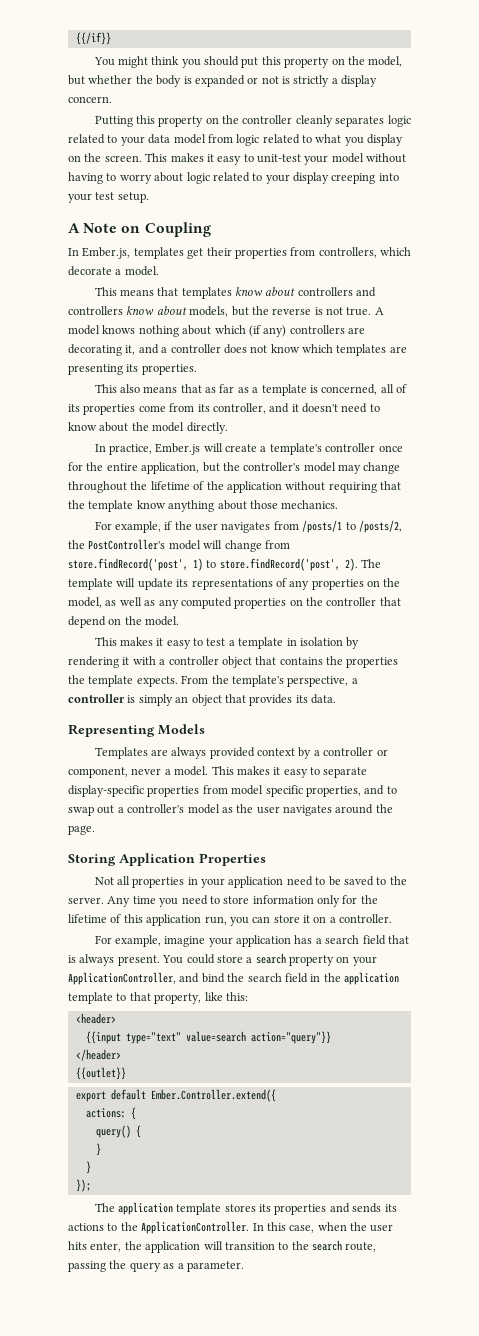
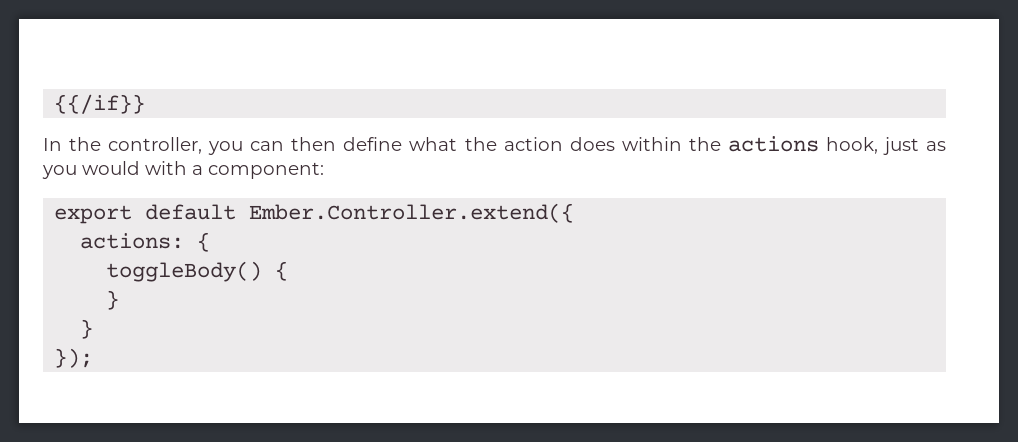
- You might think you should put this property on the model, but whether the body is expanded or not is strictly a display concern.
- Putting this property on the controller cleanly separates logic related to your data model from logic related to what you display on the screen. This makes it easy to unit-test your model without having to worry about logic related to your display creeping into your test setup.
- A Note on Coupling
- In Ember.js, templates get their properties from controllers, which decorate a model.
- This means that templates know about controllers and controllers know about models, but the reverse is not true. A model knows nothing about which (if any) controllers are decorating it, and a controller does not know which templates are presenting its properties.
- This also means that as far as a template is concerned, all of its properties come from its controller, and it doesn't need to know about the model directly.
- In practice, Ember.js will create a template's controller once for the entire application, but the controller's model may change throughout the lifetime of the application without requiring that the template know anything about those mechanics.
- For example, if the user navigates from /posts/1 to /posts/2, the PostController's model will change from store.findRecord('post', 1) to store.findRecord('post', 2). The template will update its representations of any properties on the model, as well as any computed properties on the controller that depend on the model.
- This makes it easy to test a template in isolation by rendering it with a controller object that contains the properties the template expects. From the template's perspective, a controller is simply an object that provides its data.
- Representing Models
- Templates are always provided context by a controller or component, never a model. This makes it easy to separate display-specific properties from model specific properties, and to swap out a controller's model as the user navigates around the page.
- Storing Application Properties
- Not all properties in your application need to be saved to the server. Any time you need to store information only for the lifetime of this application run, you can store it on a controller.
- For example, imagine your application has a search field that is always present. You could store a search property on your ApplicationController, and bind the search field in the application template to that property, like this:
- <header>
- {{input type="text" value=search action="query"}}
- </header>
- {{outlet}}
+ In the controller, you can then define what the action does within the actions hook, just as you would with a component:
- query() {
+ toggleBody() {
- The application template stores its properties and sends its actions to the ApplicationController. In this case, when the user hits enter, the application will transition to the search route, passing the query as a parameter.

